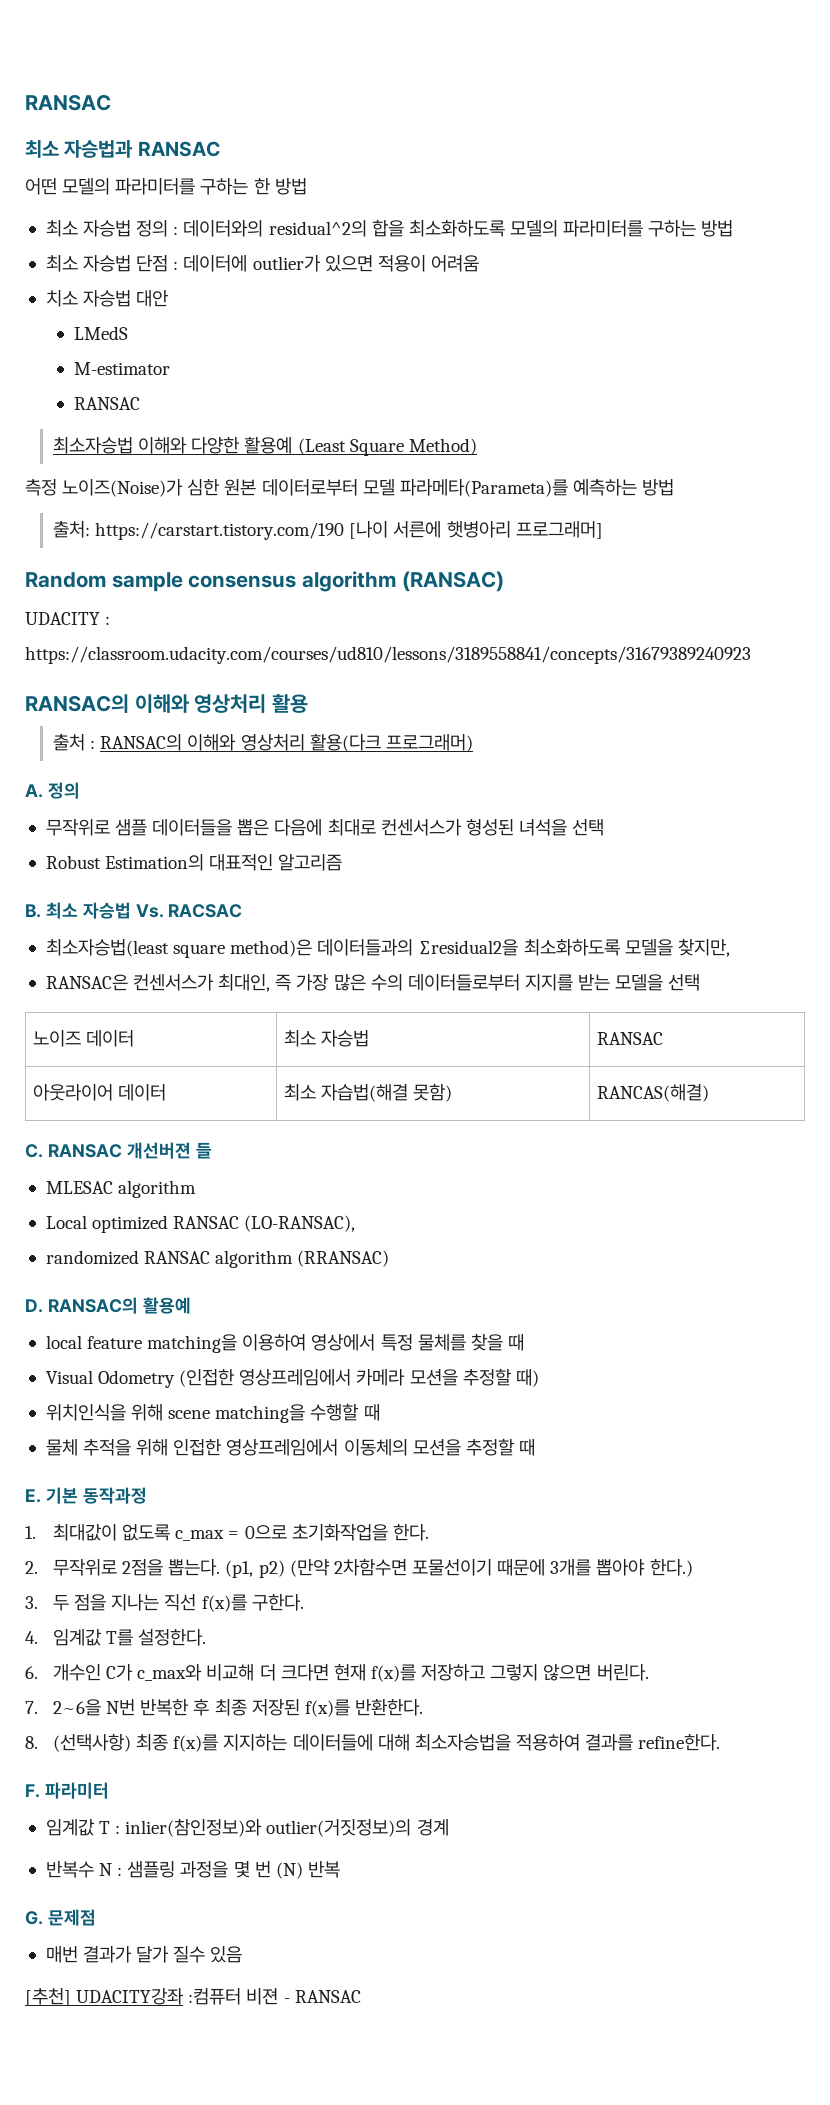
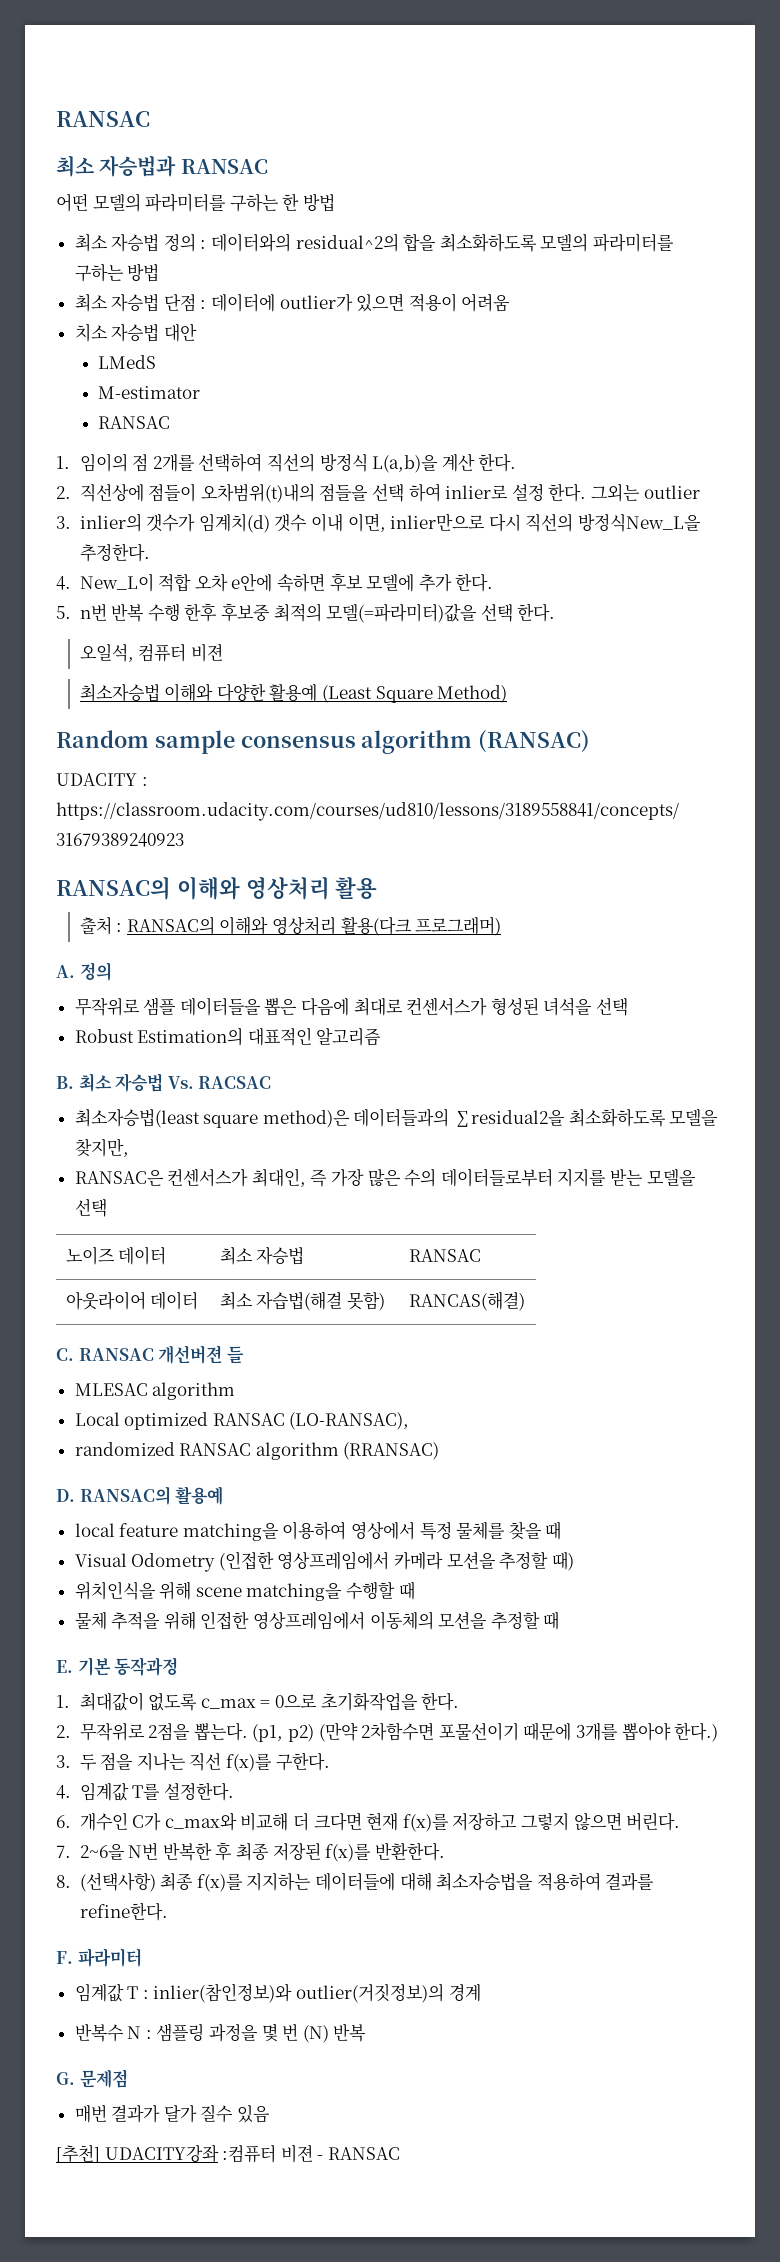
+ 1. 임이의 점 2개를 선택하여 직선의 방정식 L(a,b)을 계산 한다.
+ 2. 직선상에 점들이 오차범위(t)내의 점들을 선택 하여 inlier로 설정 한다. 그외는 outlier
+ 3. inlier의 갯수가 임계치(d) 갯수 이내 이면, inlier만으로 다시 직선의 방정식New_L을 추정한다.
+ 4. New_L이 적합 오차 e안에 속하면 후보 모델에 추가 한다.
+ 5. n번 반복 수행 한후 후보중 최적의 모델(=파라미터)값을 선택 한다.
+ 오일석, 컴퓨터 비젼
- 측정 노이즈(Noise)가 심한 원본 데이터로부터 모델 파라메타(Parameta)를 예측하는 방법
- 출처: https://carstart.tistory.com/190 [나이 서른에 햇병아리 프로그래머]

